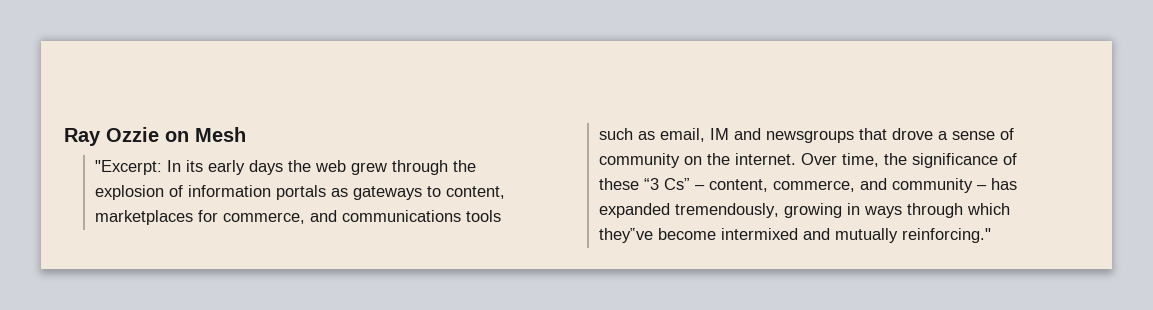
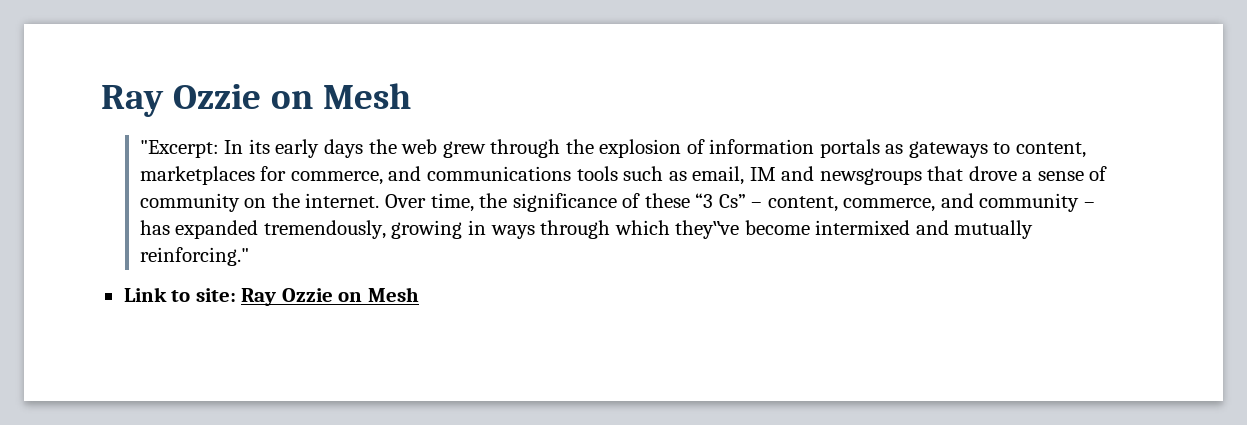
+ Link to site: Ray Ozzie on Mesh

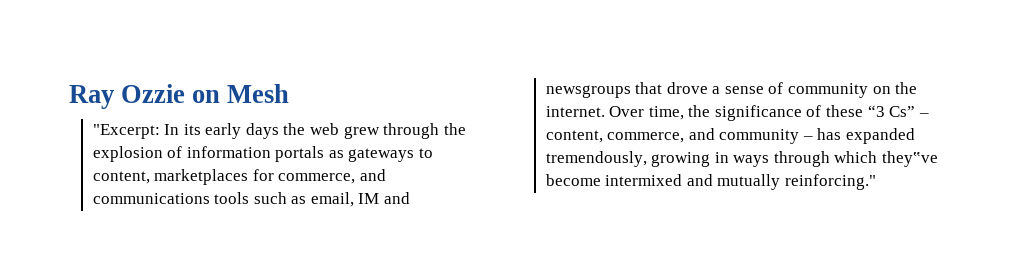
- Link to site: Ray Ozzie on Mesh

